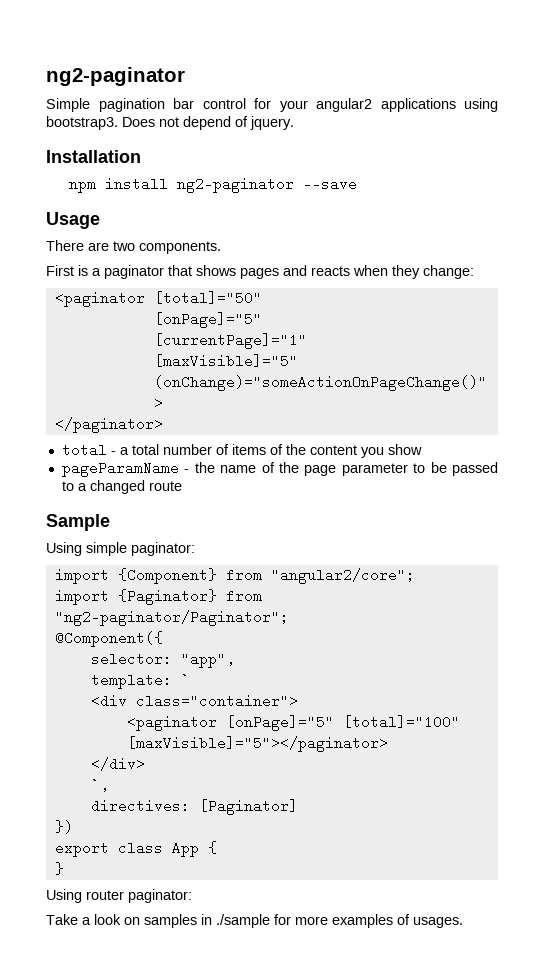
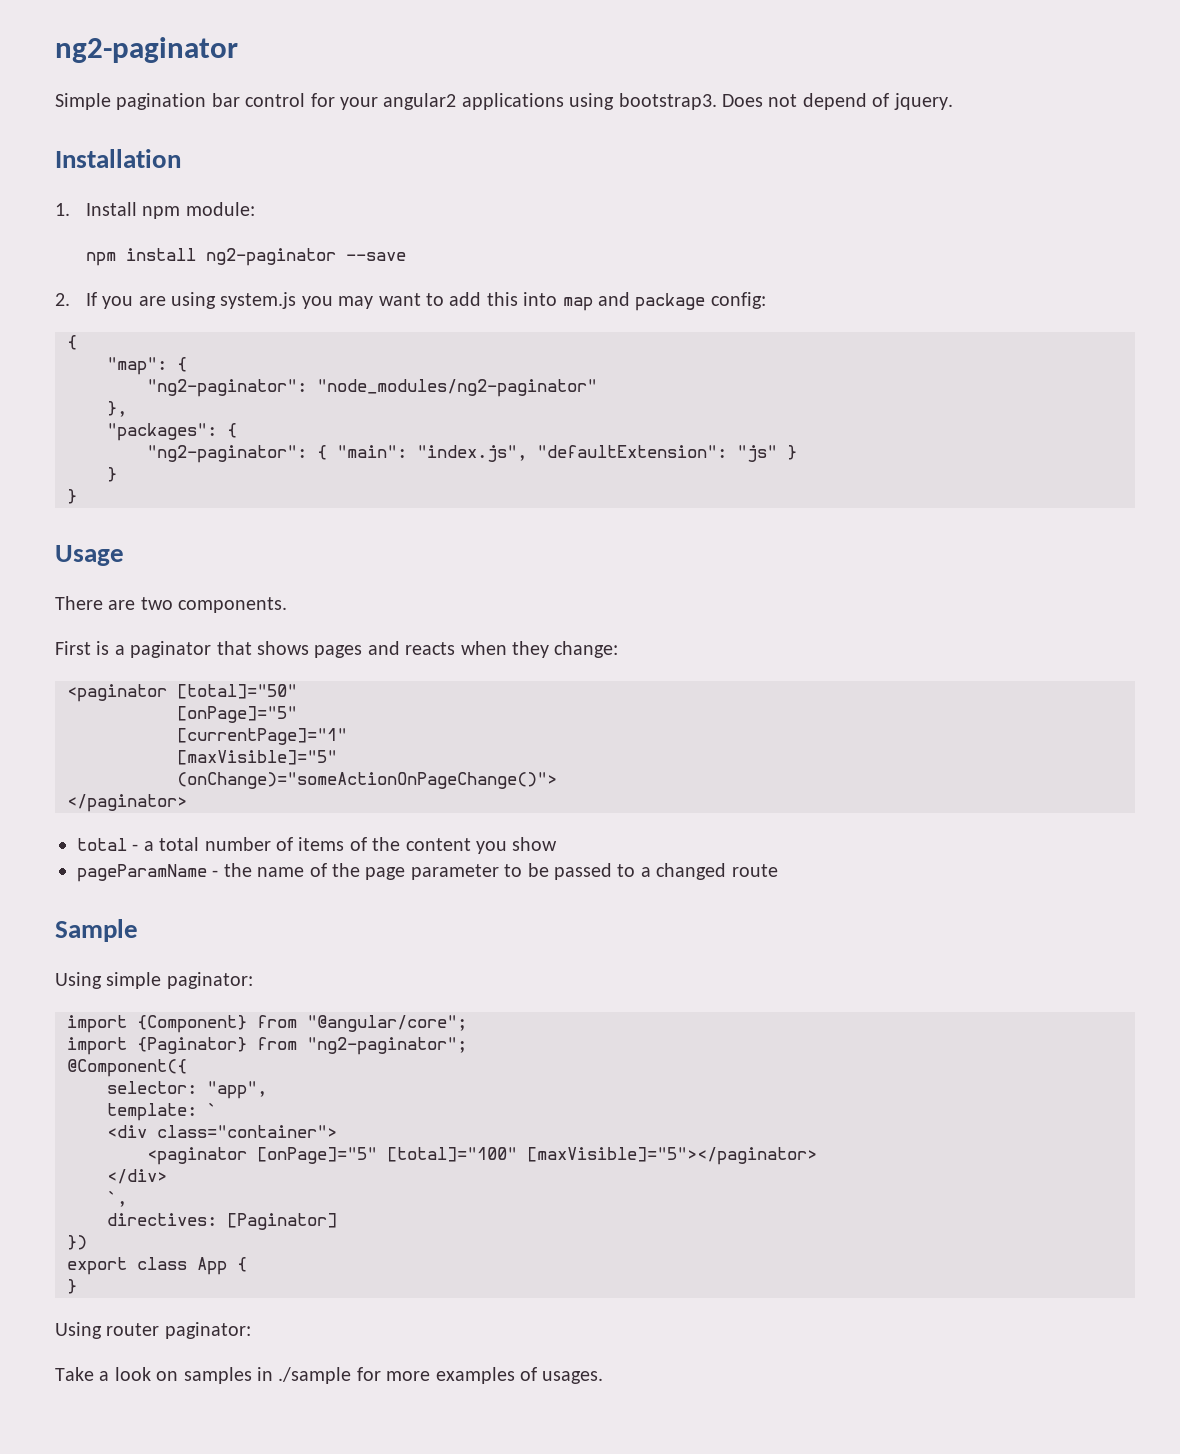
+ 1. Install npm module:
+ 2. If you are using system.js you may want to add this into map and package config:
+ {
+ "map": {
+ "ng2-paginator": "node_modules/ng2-paginator"
+ },
+ "packages": {
+ "ng2-paginator": { "main": "index.js", "defaultExtension": "js" }
+ }
+ }
- import {Component} from "angular2/core";
+ import {Component} from "@angular/core";
- import {Paginator} from "ng2-paginator/Paginator";
+ import {Paginator} from "ng2-paginator";

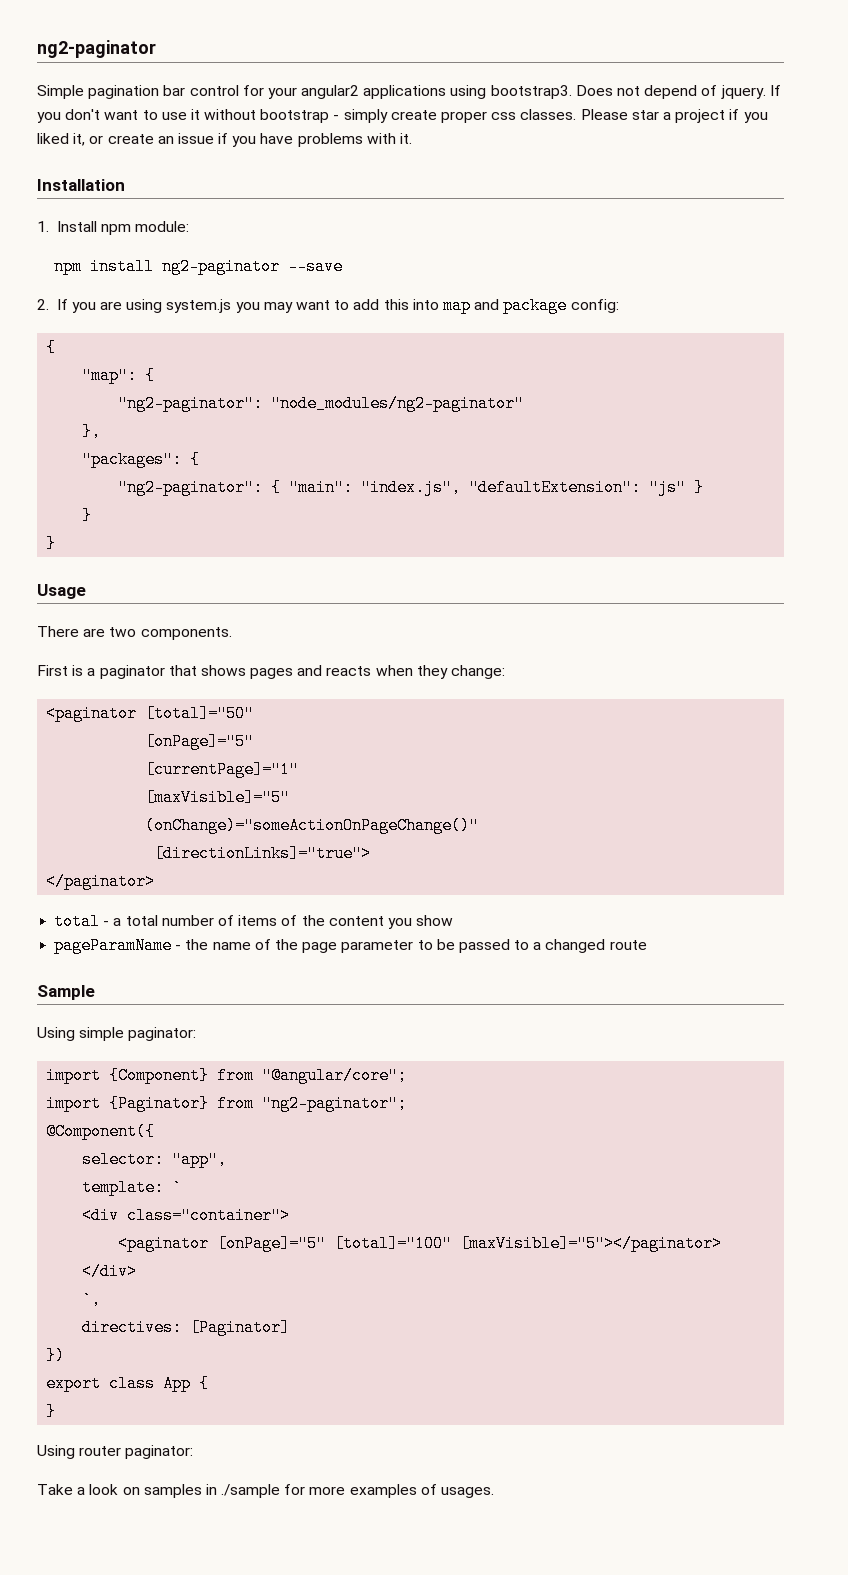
+ If you don't want to use it without bootstrap - simply create proper css classes. Please star a project if you liked it, or create an issue if you have problems with it.
- (onChange)="someActionOnPageChange()">
+ (onChange)="someActionOnPageChange()"
+ [directionLinks]="true">

